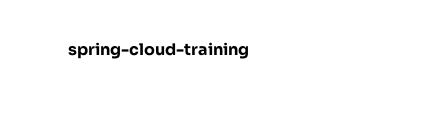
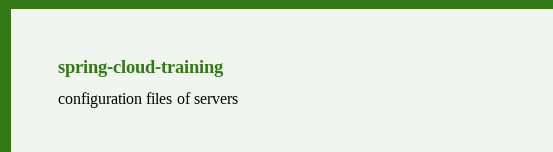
+ configuration files of servers

